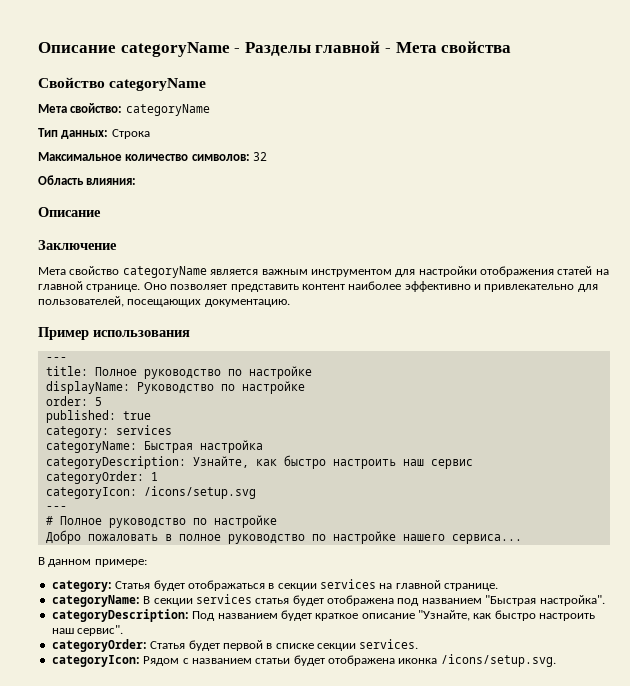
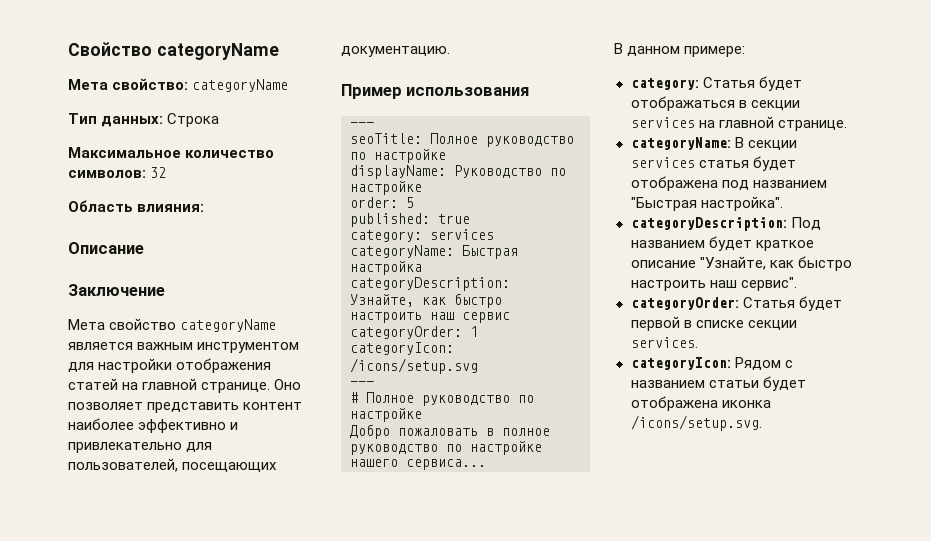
- Описание categoryName - Разделы главной - Мета свойства
- title: Полное руководство по настройке
+ seoTitle: Полное руководство по настройке

